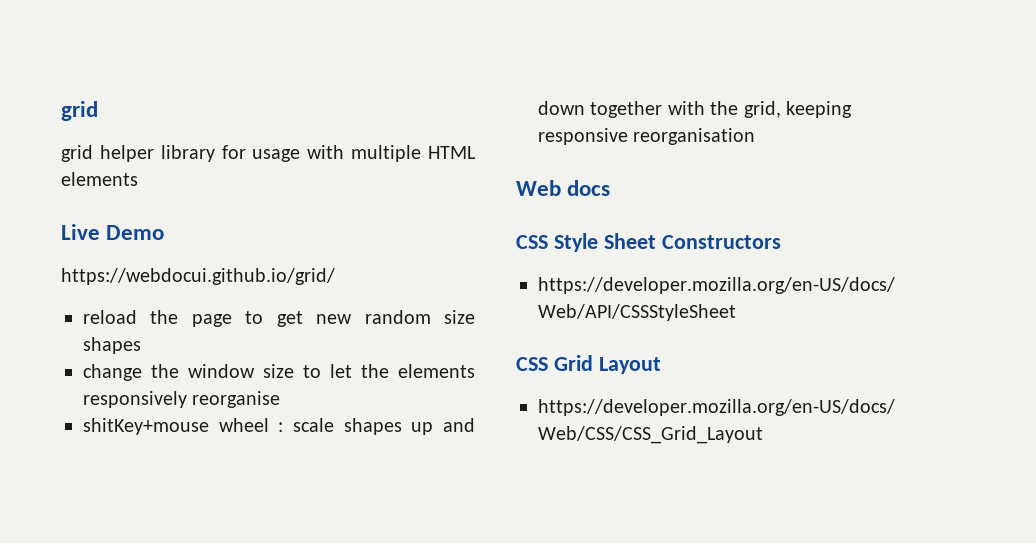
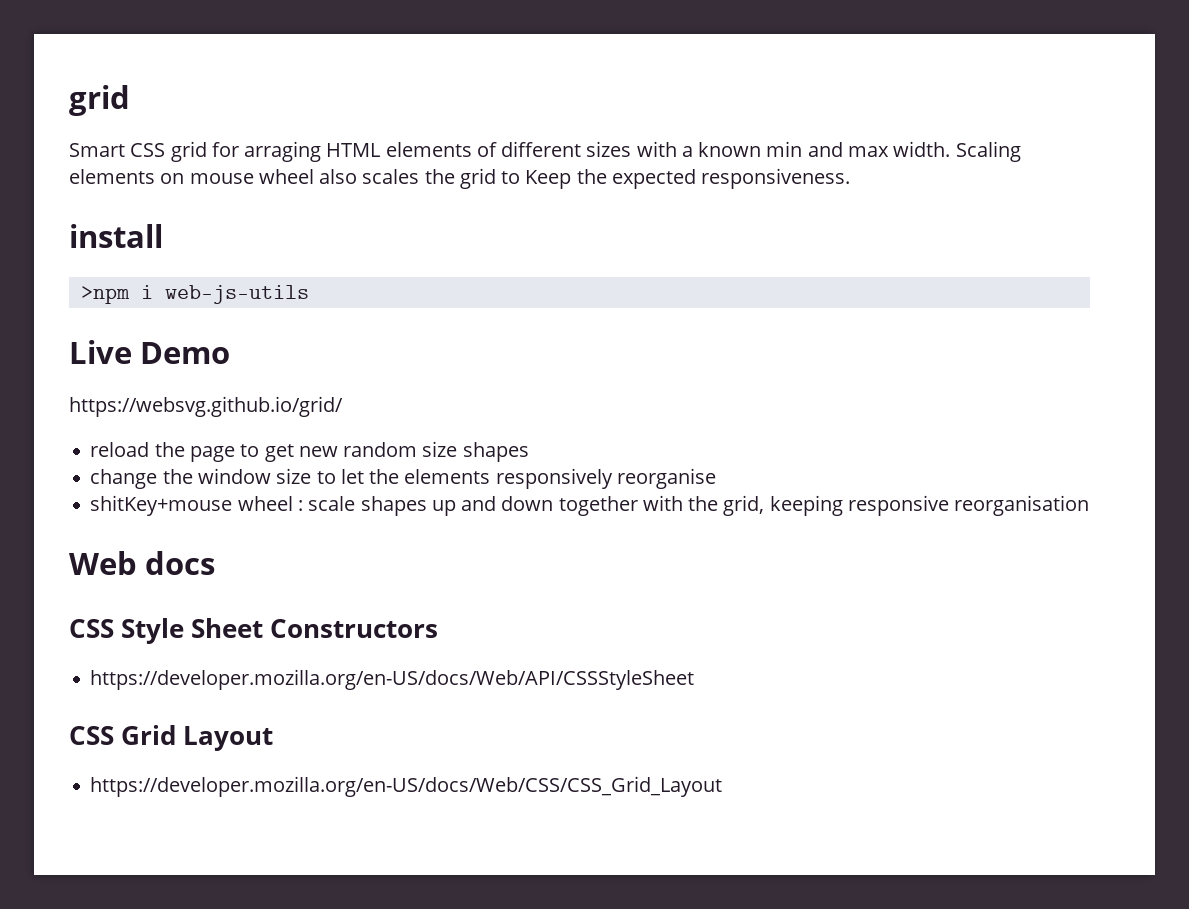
- grid helper library for usage with multiple HTML elements
+ Smart CSS grid for arraging HTML elements of different sizes with a known min and max width. Scaling elements on mouse wheel also scales the grid to Keep the expected responsiveness.
+ install
+ >npm i web-js-utils
- https://webdocui.github.io/grid/
+ https://websvg.github.io/grid/

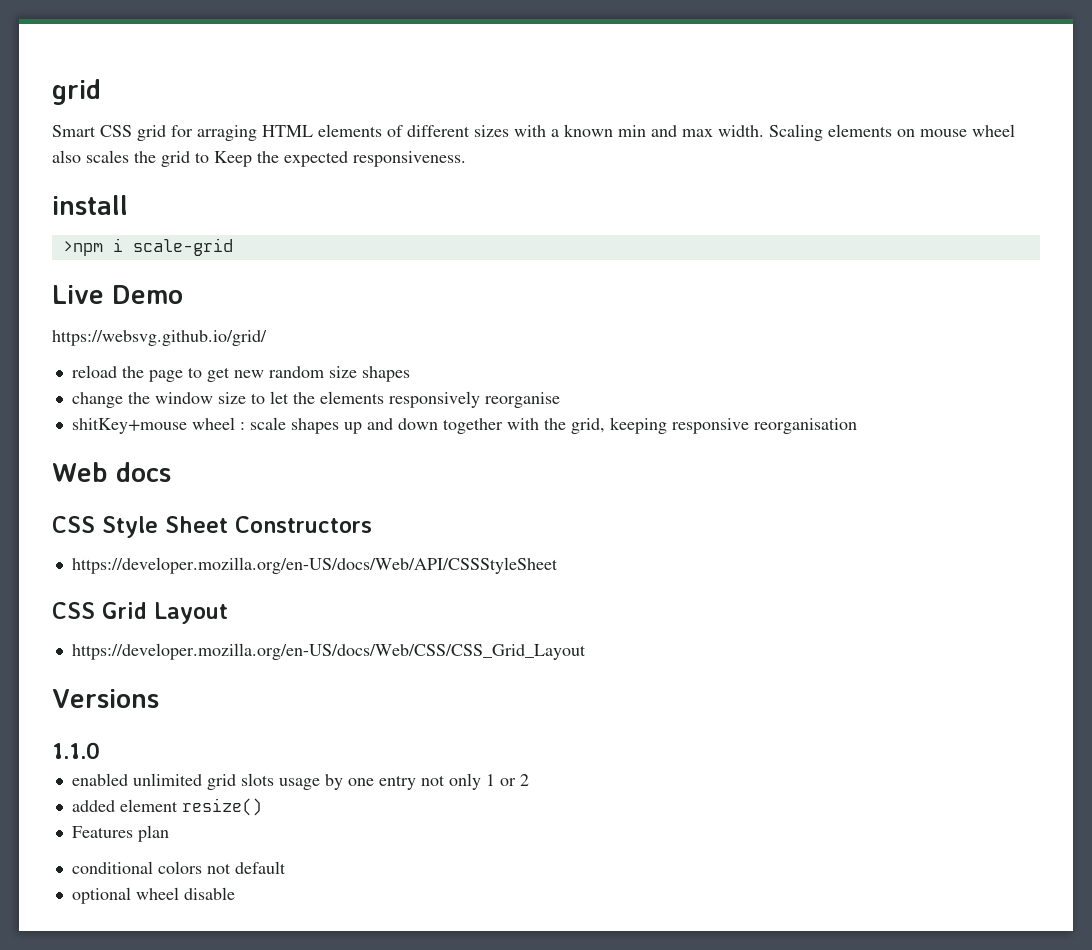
- >npm i web-js-utils
+ >npm i scale-grid
+ Versions
+ 1.1.0
+ enabled unlimited grid slots usage by one entry not only 1 or 2
+ added element resize()
+ Features plan
+ conditional colors not default
+ optional wheel disable

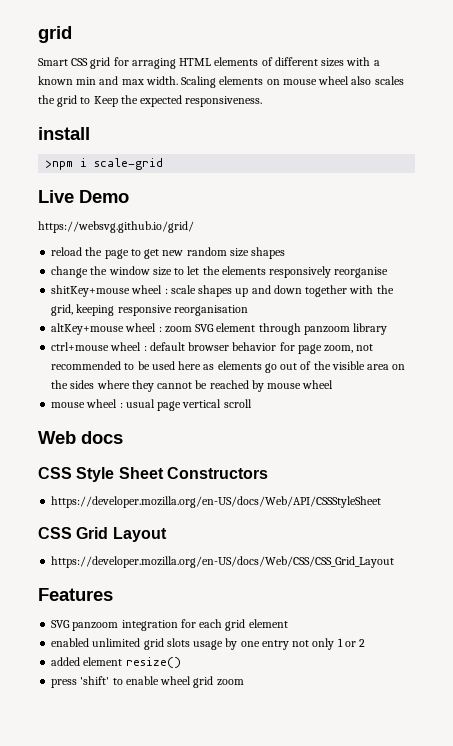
+ altKey+mouse wheel : zoom SVG element through panzoom library
+ ctrl+mouse wheel : default browser behavior for page zoom, not recommended to be used here as elements go out of the visible area on the sides where they cannot be reached by mouse wheel
+ mouse wheel : usual page vertical scroll
- Versions
- 1.1.0
+ Features
+ SVG panzoom integration for each grid element
- Features plan
- conditional colors not default
- optional wheel disable
+ press 'shift' to enable wheel grid zoom

